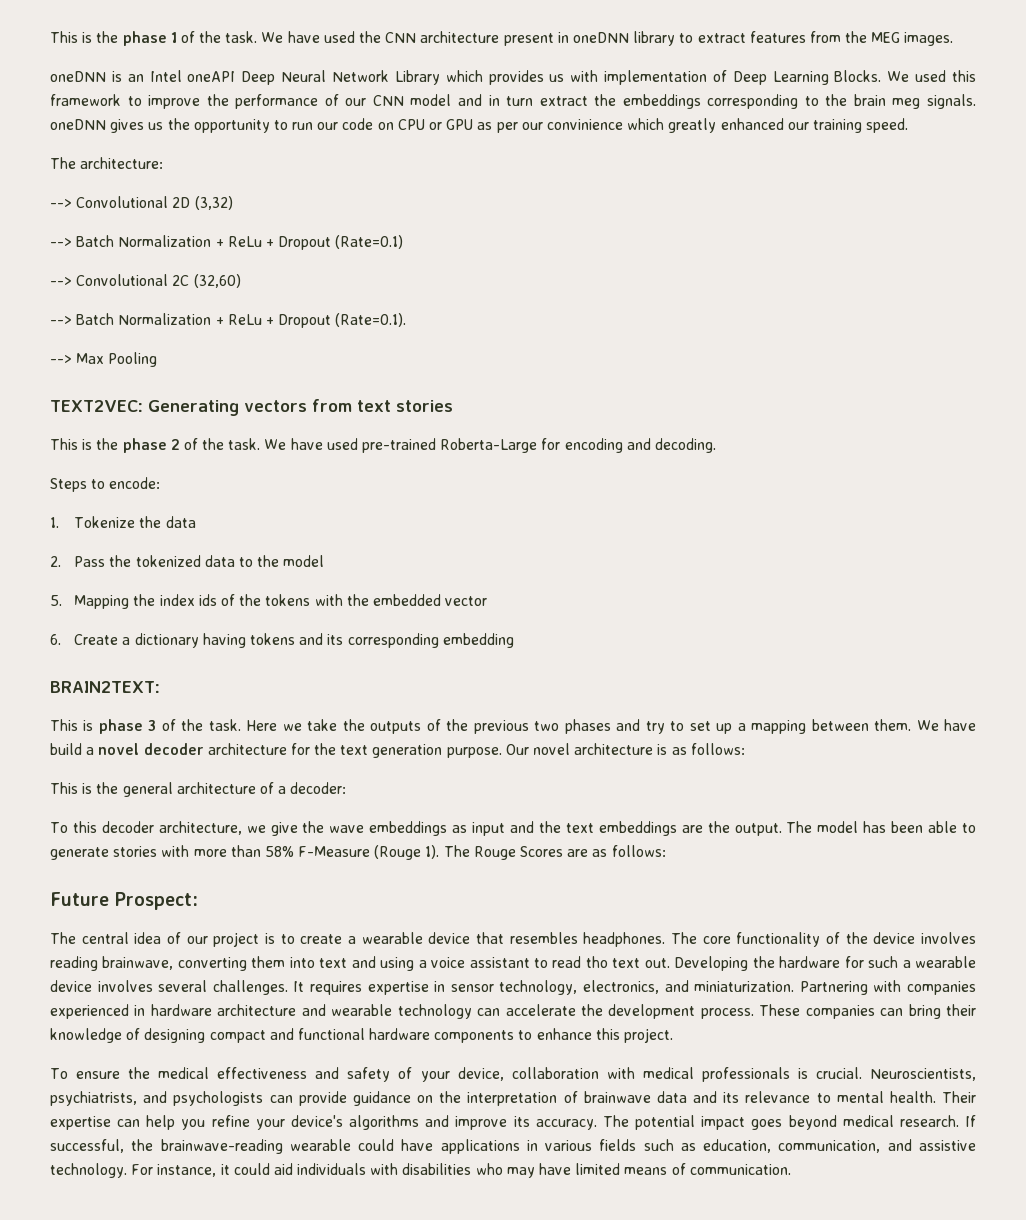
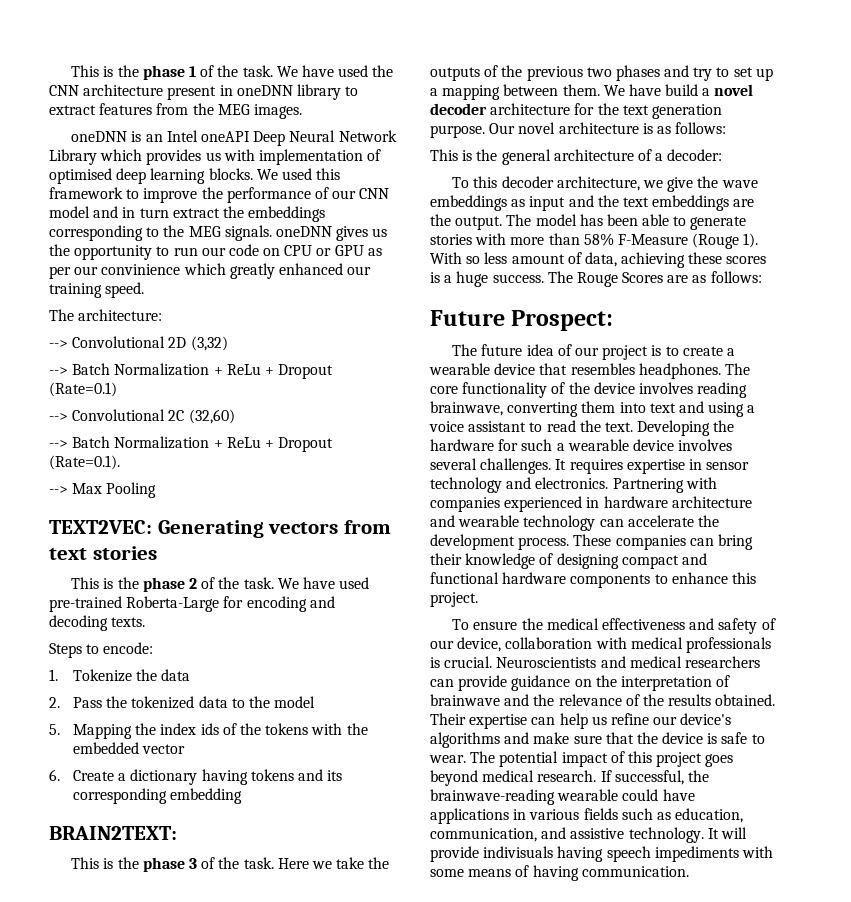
- oneDNN is an Intel oneAPI Deep Neural Network Library which provides us with implementation of Deep Learning Blocks.
+ oneDNN is an Intel oneAPI Deep Neural Network Library which provides us with implementation of optimised deep learning blocks.
- We used this framework to improve the performance of our CNN model and in turn extract the embeddings corresponding to the brain meg signals. oneDNN gives us the opportunity to run our code on CPU or GPU as per our convinience which greatly enhanced our training speed.
+ We used this framework to improve the performance of our CNN model and in turn extract the embeddings corresponding to the MEG signals. oneDNN gives us the opportunity to run our code on CPU or GPU as per our convinience which greatly enhanced our training speed.
- We have used pre-trained Roberta-Large for encoding and decoding.
+ We have used pre-trained Roberta-Large for encoding and decoding texts.
- This is phase 3 of the task.
+ This is the phase 3 of the task.
+ With so less amount of data, achieving these scores is a huge success.
- The central idea of our project is to create a wearable device that resembles headphones.
+ The future idea of our project is to create a wearable device that resembles headphones.
- The core functionality of the device involves reading brainwave, converting them into text and using a voice assistant to read tho text out.
+ The core functionality of the device involves reading brainwave, converting them into text and using a voice assistant to read the text.
- It requires expertise in sensor technology, electronics, and miniaturization.
+ It requires expertise in sensor technology and electronics.
- To ensure the medical effectiveness and safety of your device, collaboration with medical professionals is crucial.
+ To ensure the medical effectiveness and safety of our device, collaboration with medical professionals is crucial.
- Neuroscientists, psychiatrists, and psychologists can provide guidance on the interpretation of brainwave data and its relevance to mental health. Their expertise can help you refine your device's algorithms and improve its accuracy. The potential impact goes beyond medical research.
+ Neuroscientists and medical researchers can provide guidance on the interpretation of brainwave and the relevance of the results obtained. Their expertise can help us refine our device's algorithms and make sure that the device is safe to wear. The potential impact of this project goes beyond medical research.
- For instance, it could aid individuals with disabilities who may have limited means of communication.
+ It will provide indivisuals having speech impediments with some means of having communication.

